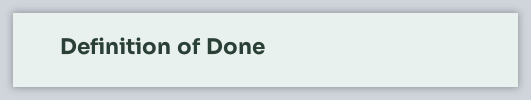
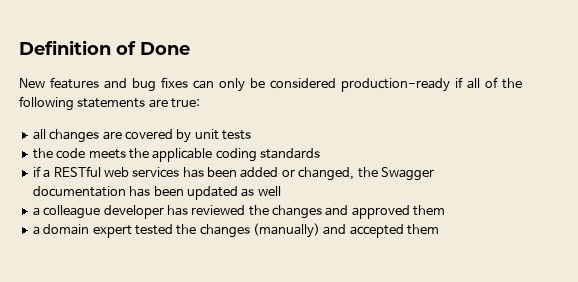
+ New features and bug fixes can only be considered production-ready if all of the following statements are true:
+ all changes are covered by unit tests
+ the code meets the applicable coding standards
+ if a RESTful web services has been added or changed, the Swagger documentation has been updated as well
+ a colleague developer has reviewed the changes and approved them
+ a domain expert tested the changes (manually) and accepted them

